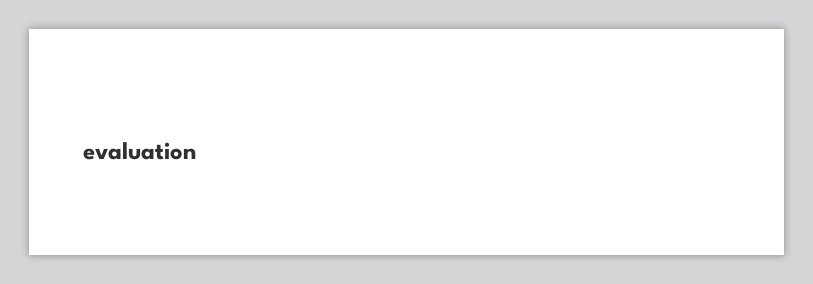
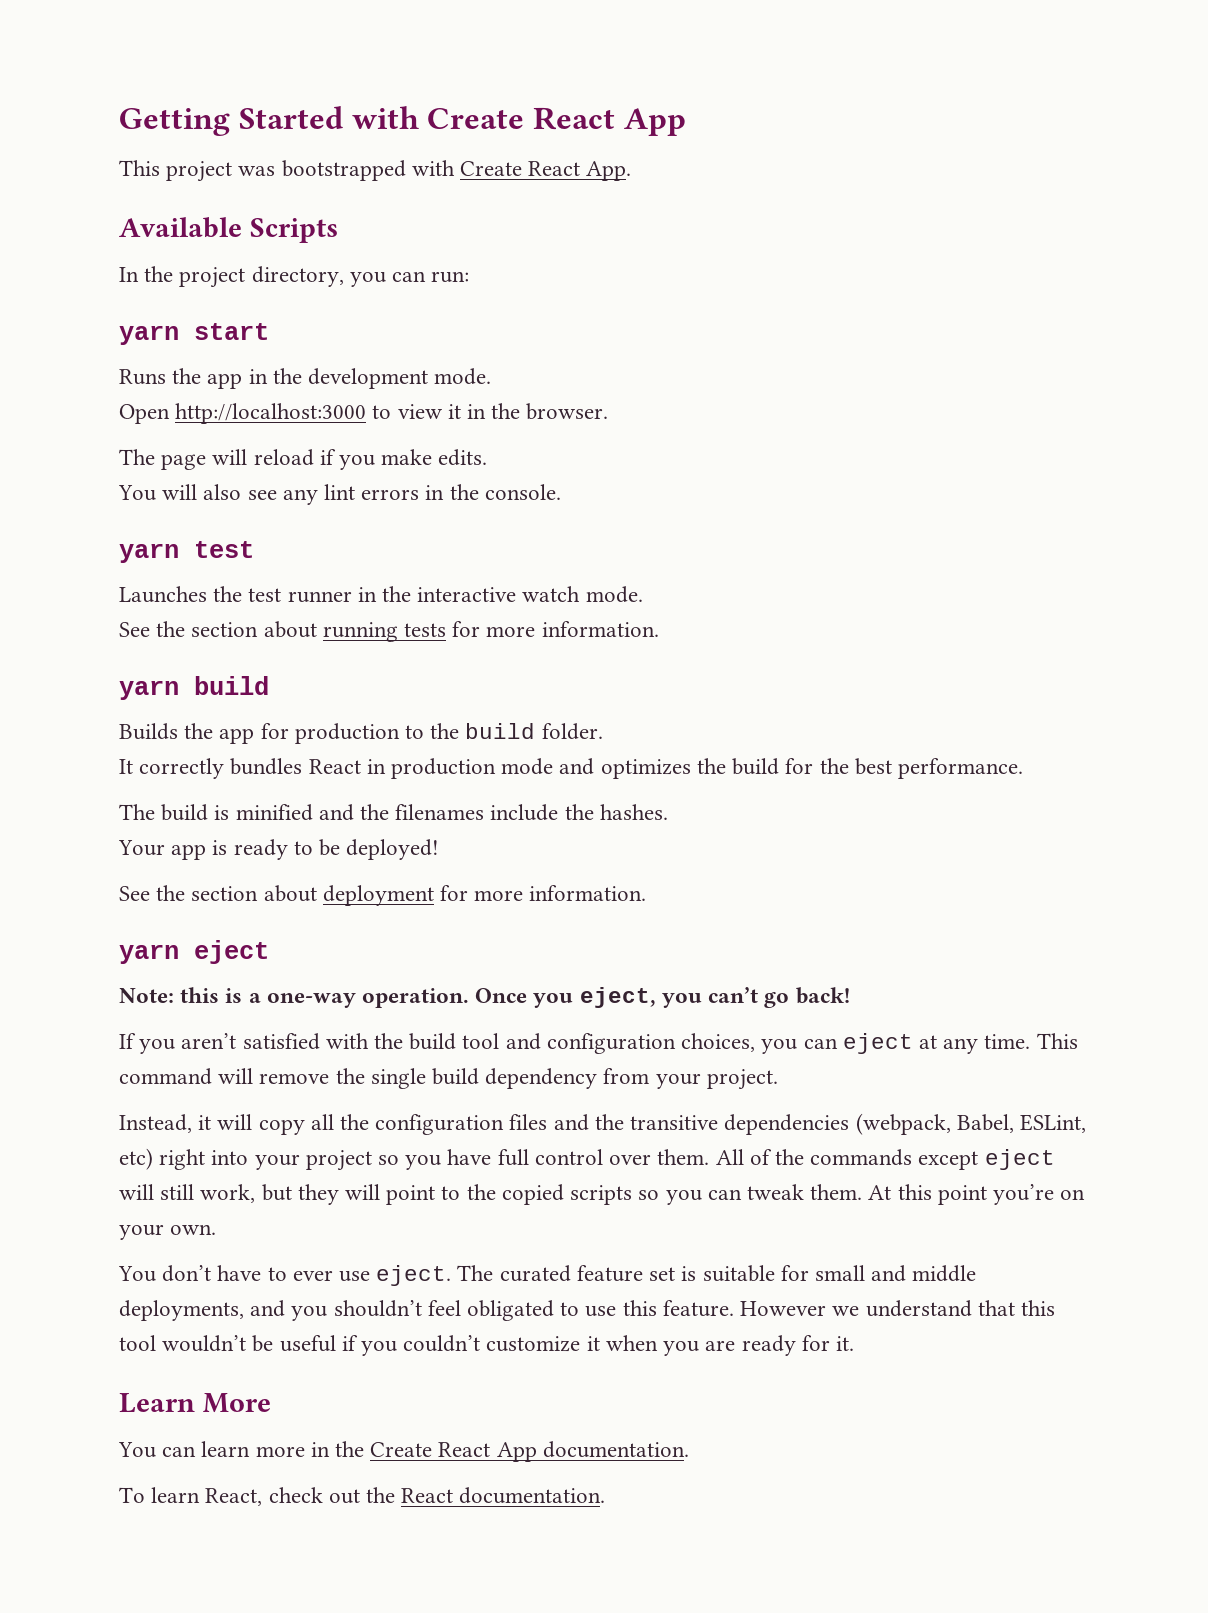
- evaluation
+ Getting Started with Create React App
+ This project was bootstrapped with Create React App.
+ Available Scripts
+ In the project directory, you can run:
+ yarn start
+ Runs the app in the development mode.
+ Open http://localhost:3000 to view it in the browser.
+ The page will reload if you make edits.
+ You will also see any lint errors in the console.
+ yarn test
+ Launches the test runner in the interactive watch mode.
+ See the section about running tests for more information.
+ yarn build
+ Builds the app for production to the build folder.
+ It correctly bundles React in production mode and optimizes the build for the best performance.
+ The build is minified and the filenames include the hashes.
+ Your app is ready to be deployed!
+ See the section about deployment for more information.
+ yarn eject
+ Note: this is a one-way operation. Once you eject, you can’t go back!
+ If you aren’t satisfied with the build tool and configuration choices, you can eject at any time. This command will remove the single build dependency from your project.
+ Instead, it will copy all the configuration files and the transitive dependencies (webpack, Babel, ESLint, etc) right into your project so you have full control over them. All of the commands except eject will still work, but they will point to the copied scripts so you can tweak them. At this point you’re on your own.
+ You don’t have to ever use eject. The curated feature set is suitable for small and middle deployments, and you shouldn’t feel obligated to use this feature. However we understand that this tool wouldn’t be useful if you couldn’t customize it when you are ready for it.
+ Learn More
+ You can learn more in the Create React App documentation.
+ To learn React, check out the React documentation.

